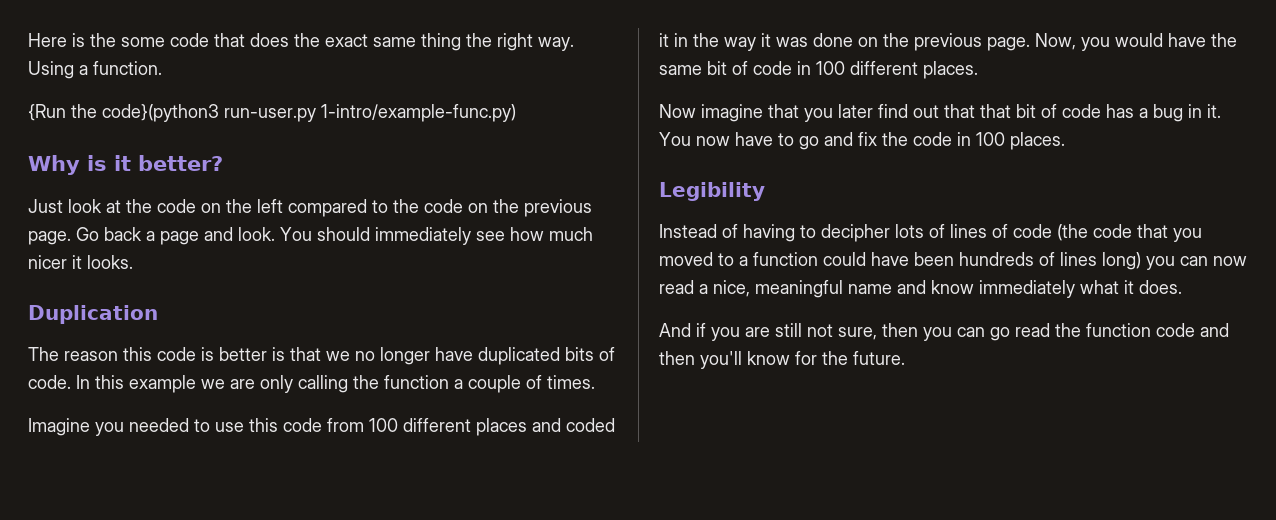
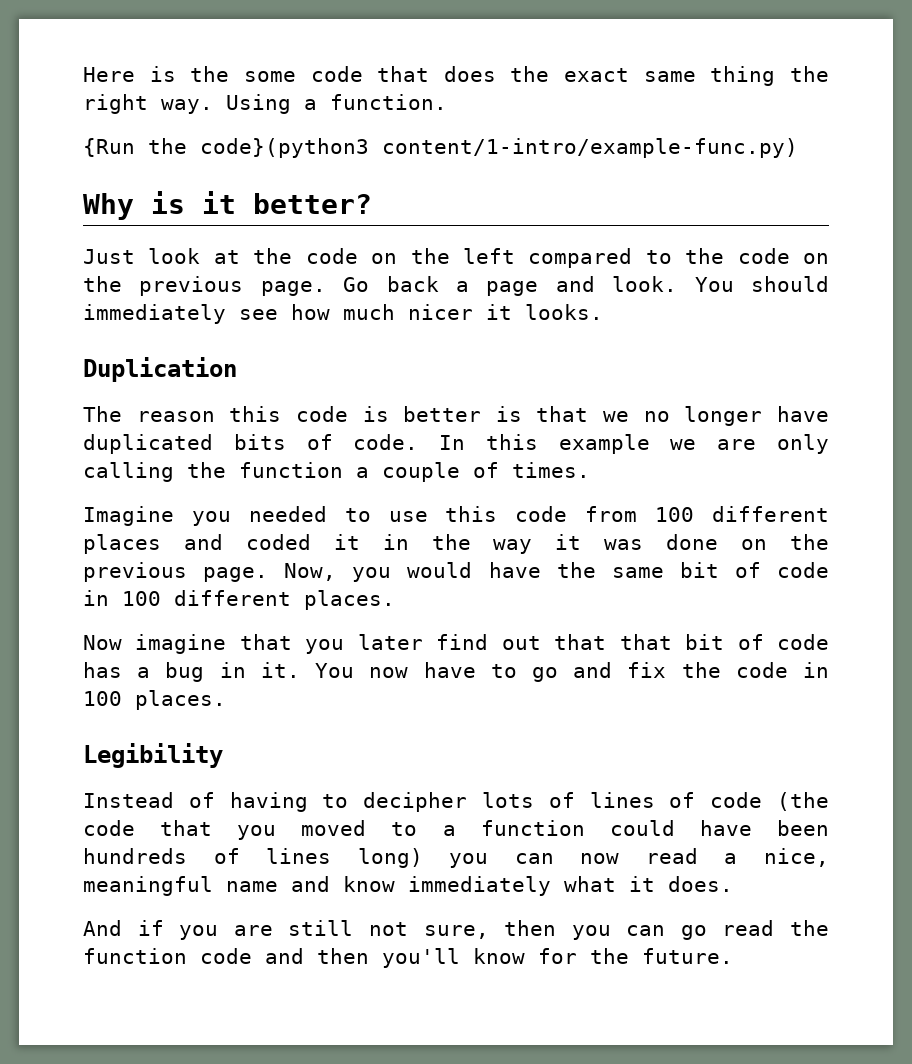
- {Run the code}(python3 run-user.py 1-intro/example-func.py)
+ {Run the code}(python3 content/1-intro/example-func.py)

